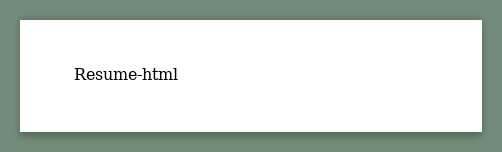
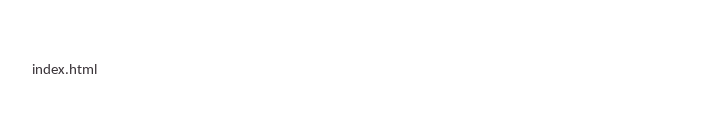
- Resume-html
+ index.html

